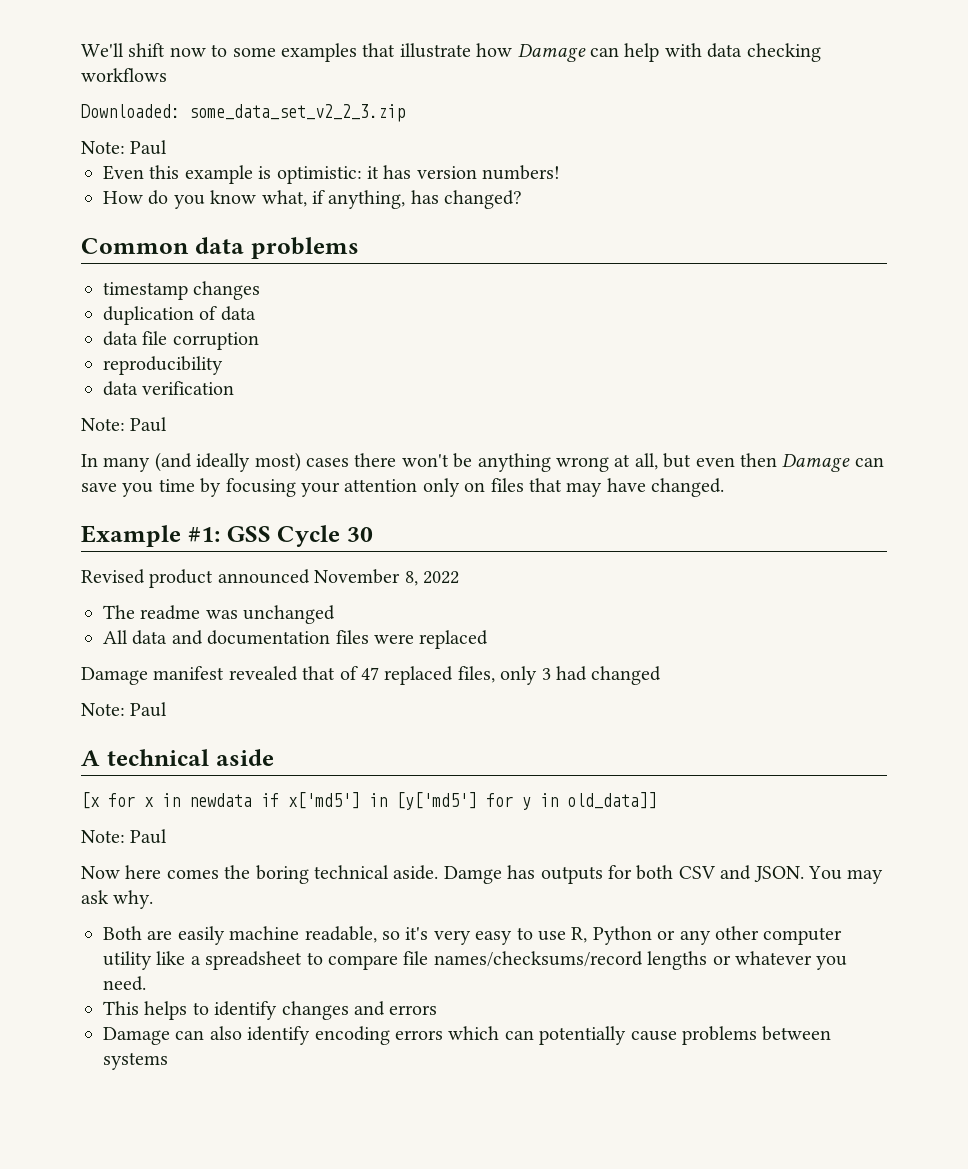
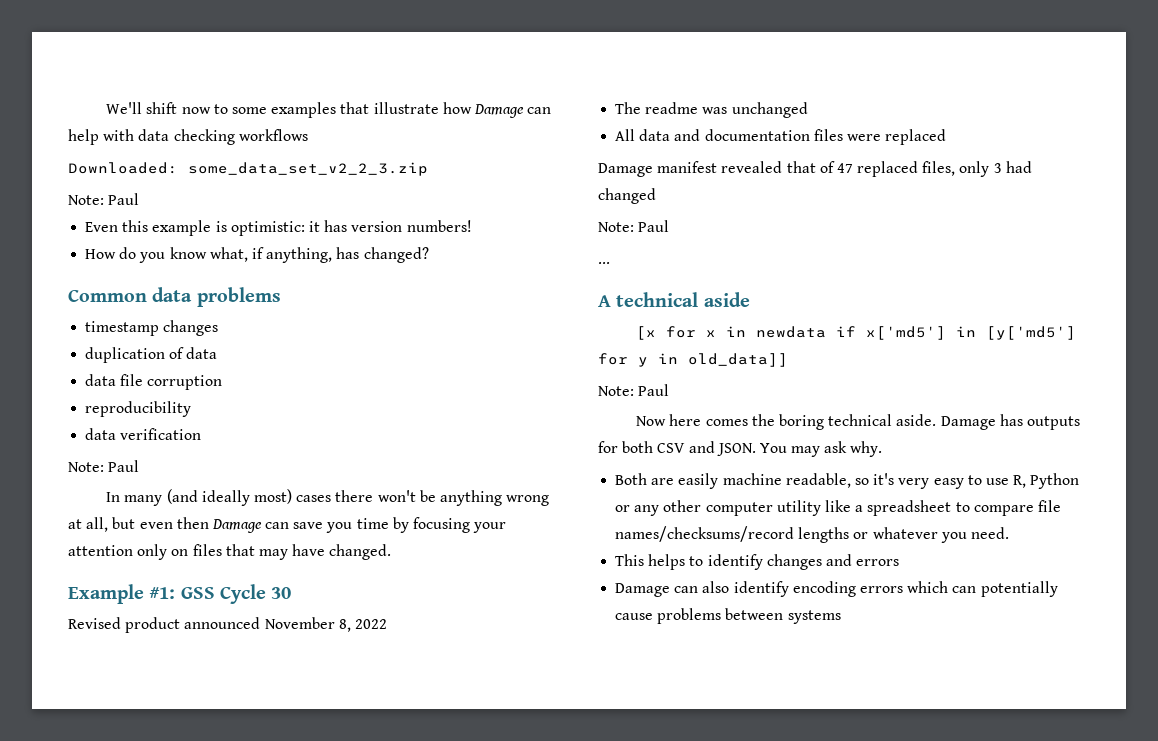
+ ...
- Damge has outputs for both CSV and JSON.
+ Damage has outputs for both CSV and JSON.

